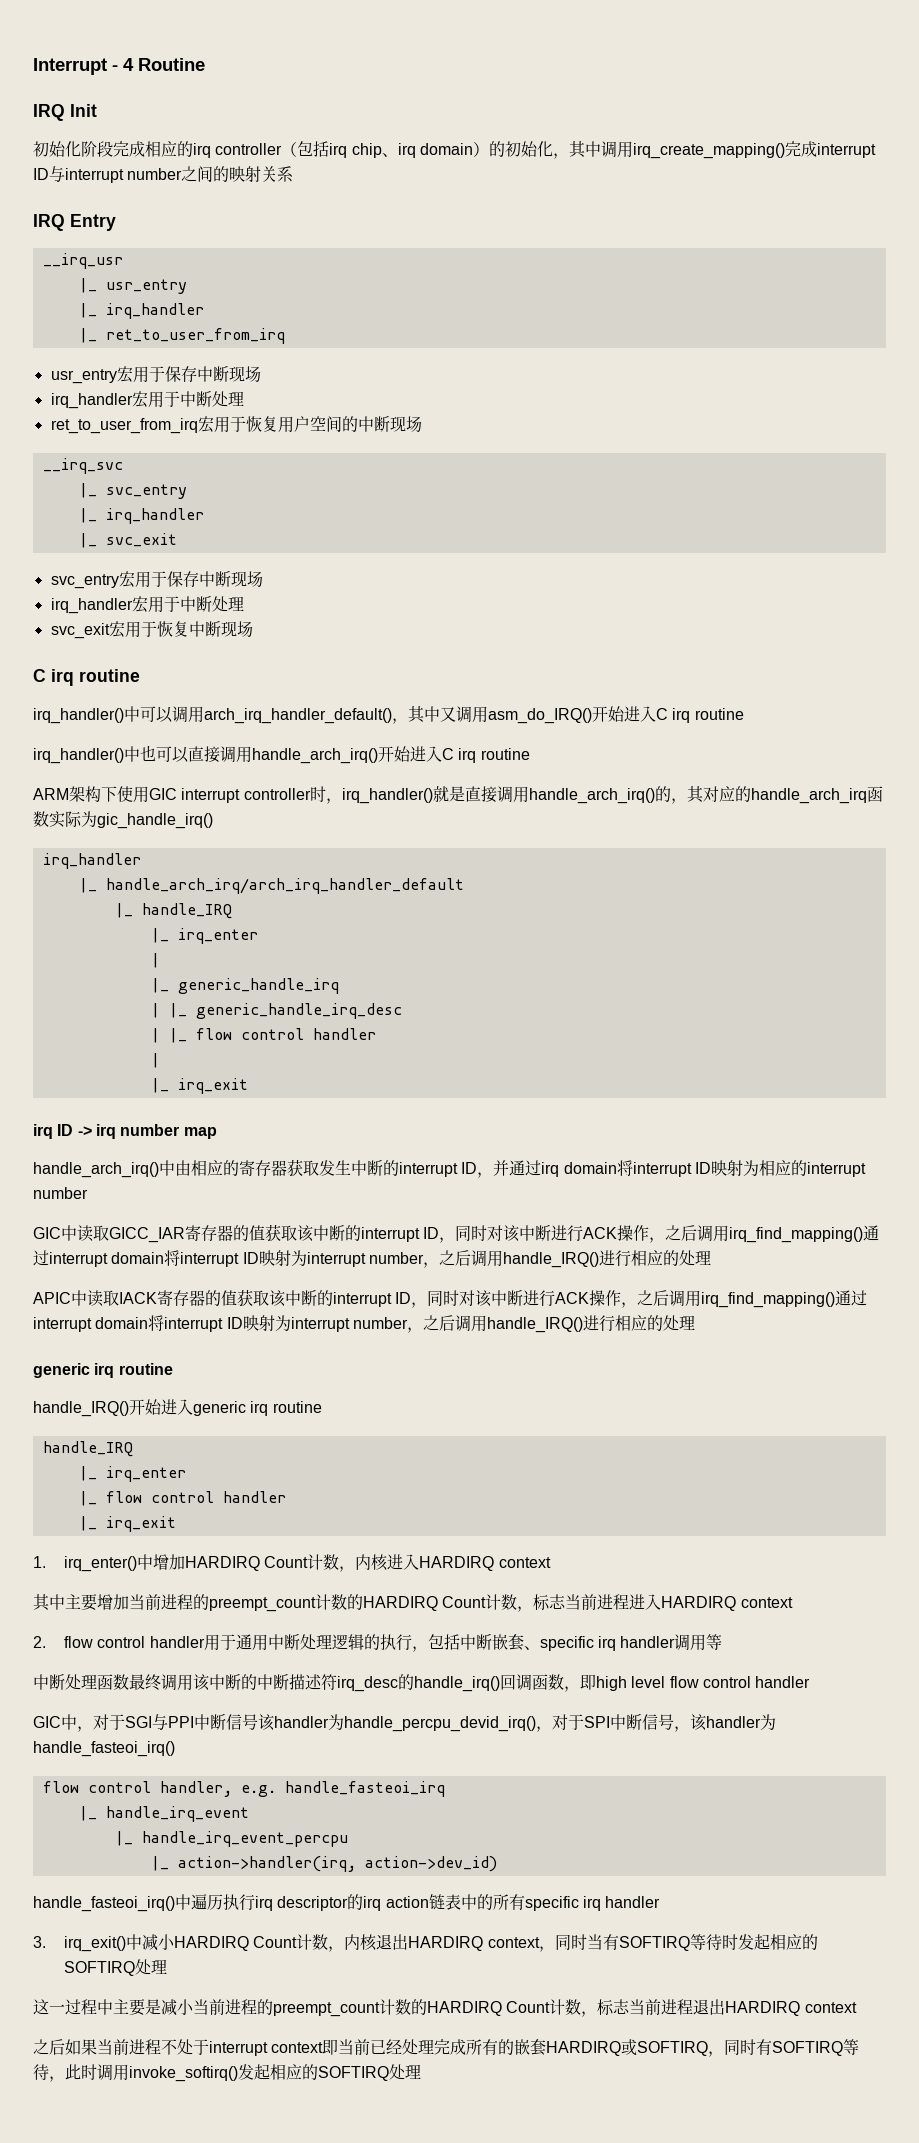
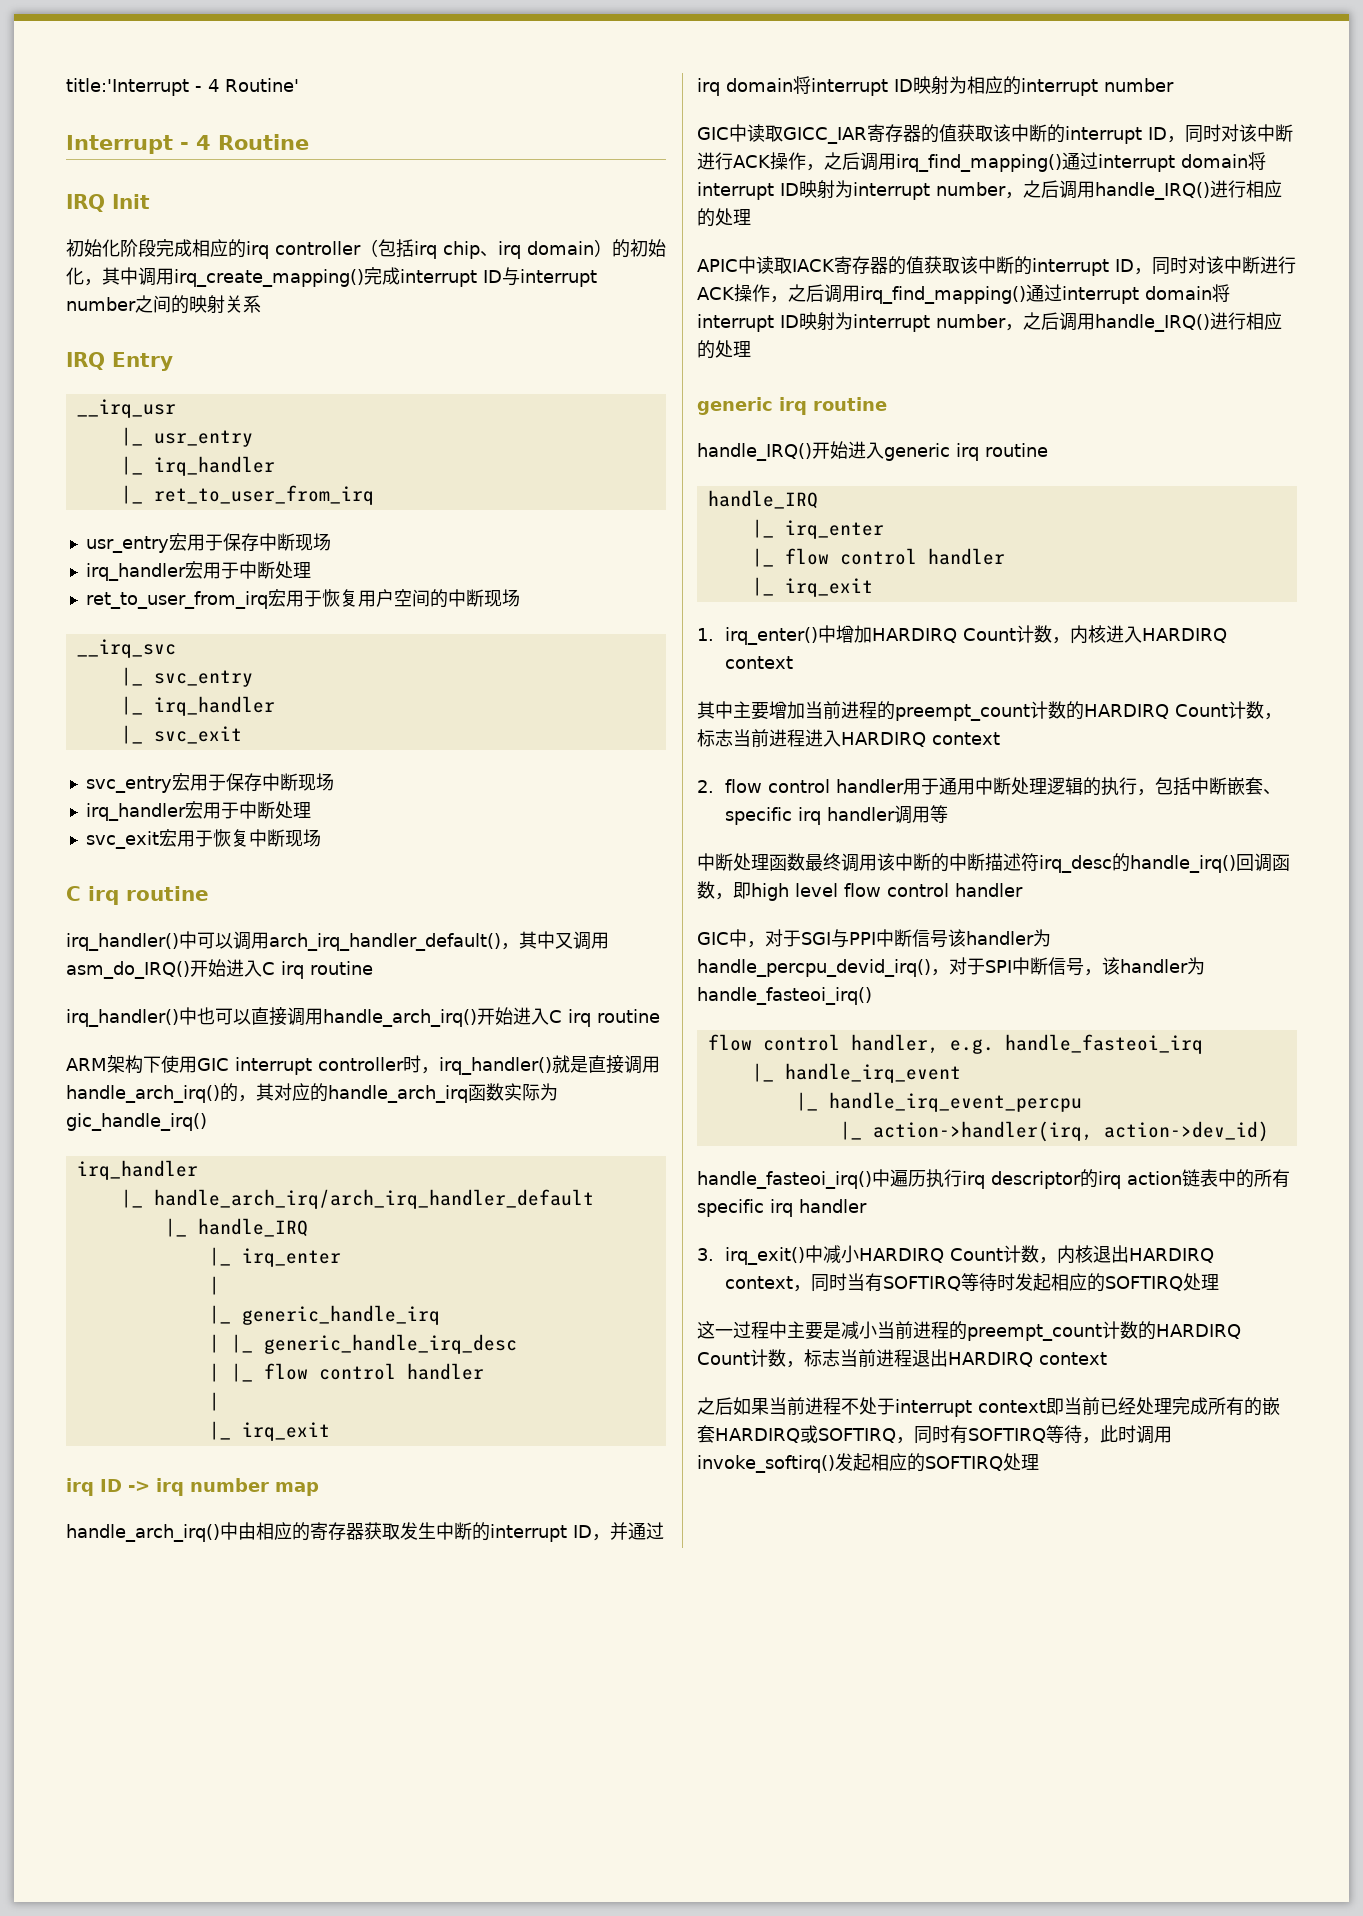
+ title:'Interrupt - 4 Routine'

